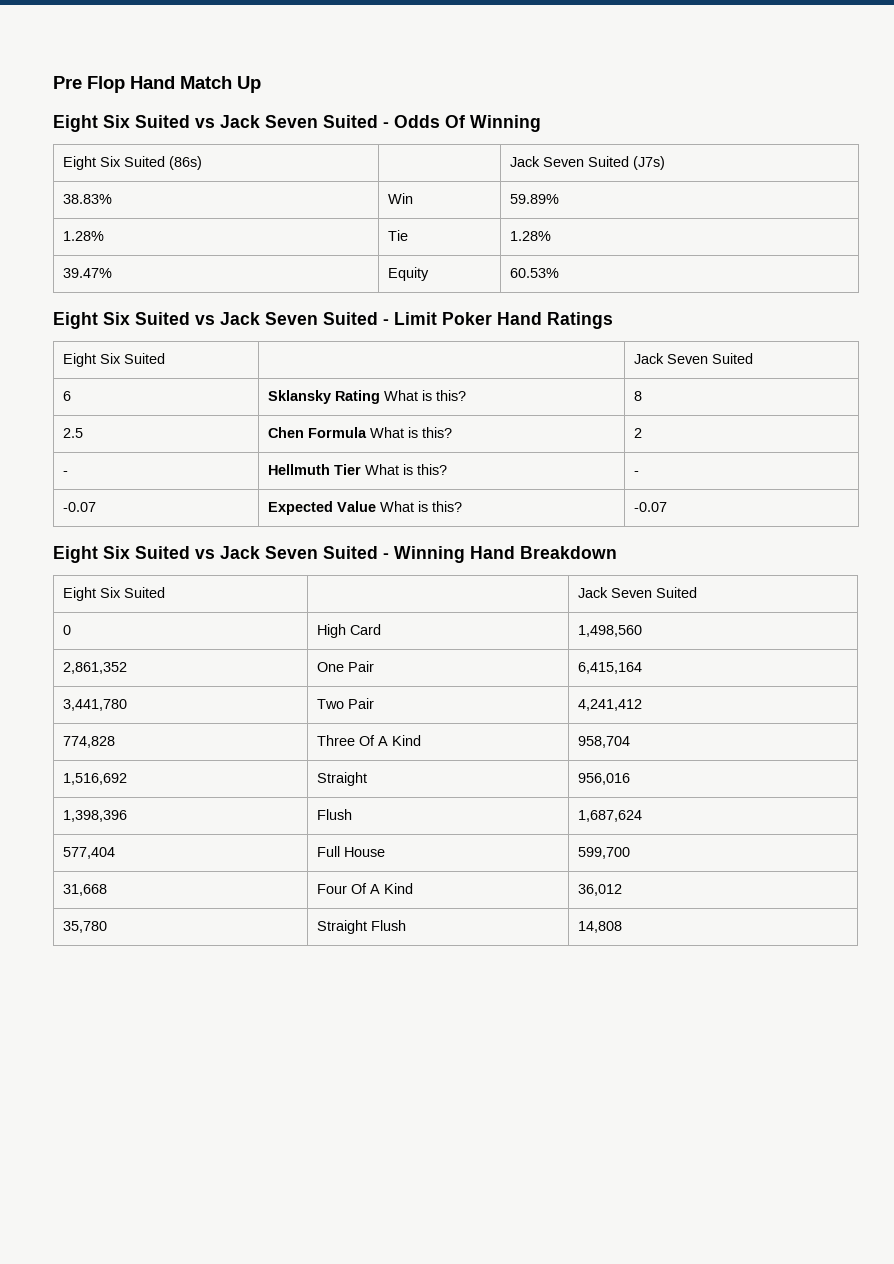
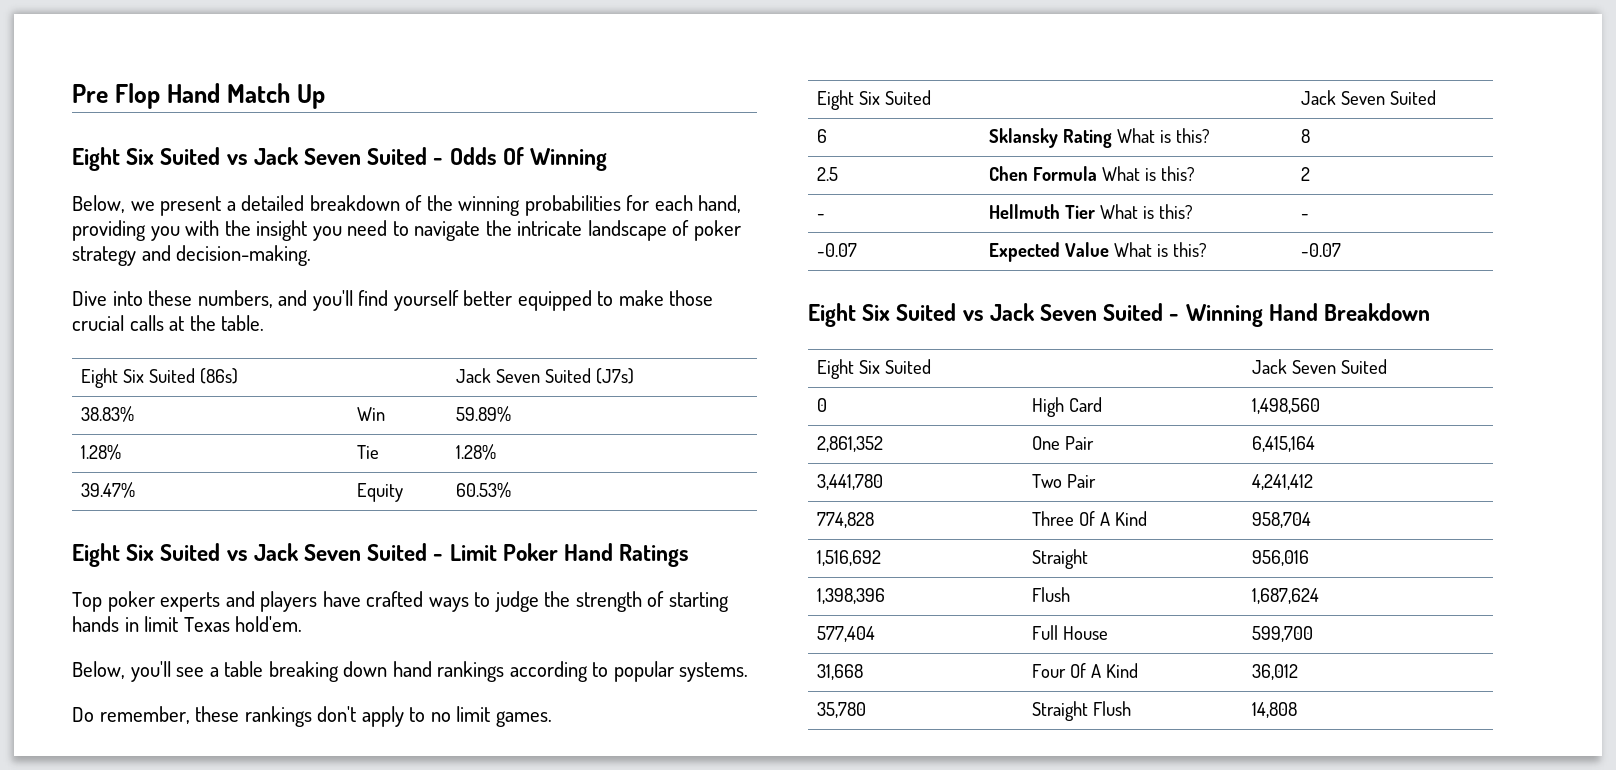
+ Below, we present a detailed breakdown of the winning probabilities for each hand, providing you with the insight you need to navigate the intricate landscape of poker strategy and decision-making.
+ Dive into these numbers, and you'll find yourself better equipped to make those crucial calls at the table.
+ Top poker experts and players have crafted ways to judge the strength of starting hands in limit Texas hold'em.
+ Below, you'll see a table breaking down hand rankings according to popular systems.
+ Do remember, these rankings don't apply to no limit games.

